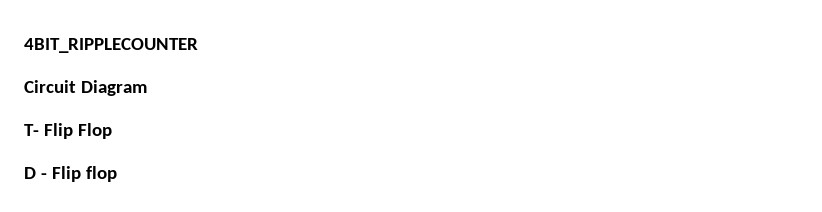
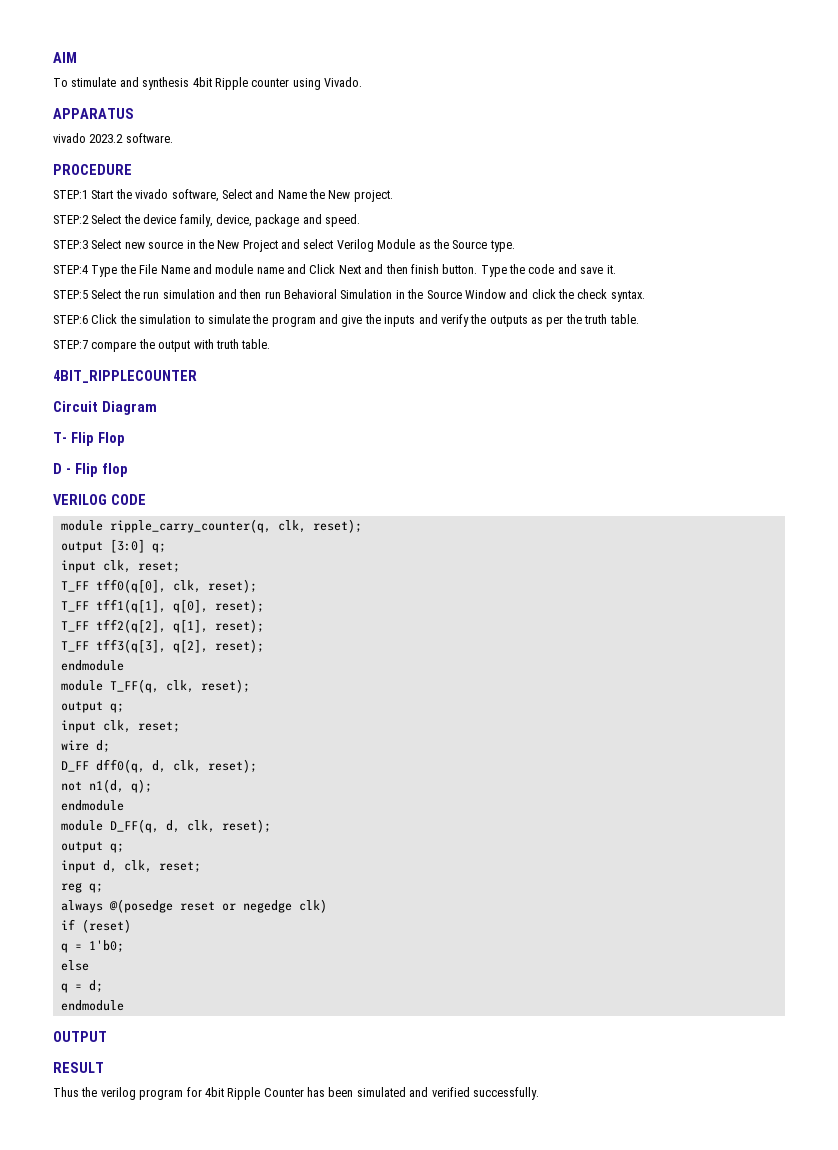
+ AIM
+ To stimulate and synthesis 4bit Ripple counter using Vivado.
+ APPARATUS
+ vivado 2023.2 software.
+ PROCEDURE
+ STEP:1 Start the vivado software, Select and Name the New project.
+ STEP:2 Select the device family, device, package and speed.
+ STEP:3 Select new source in the New Project and select Verilog Module as the Source type.
+ STEP:4 Type the File Name and module name and Click Next and then finish button. Type the code and save it.
+ STEP:5 Select the run simulation and then run Behavioral Simulation in the Source Window and click the check syntax.
+ STEP:6 Click the simulation to simulate the program and give the inputs and verify the outputs as per the truth table.
+ STEP:7 compare the output with truth table.
+ VERILOG CODE
+ module ripple_carry_counter(q, clk, reset);
+ output [3:0] q;
+ input clk, reset;
+ T_FF tff0(q[0], clk, reset);
+ T_FF tff1(q[1], q[0], reset);
+ T_FF tff2(q[2], q[1], reset);
+ T_FF tff3(q[3], q[2], reset);
+ endmodule
+ module T_FF(q, clk, reset);
+ output q;
+ input clk, reset;
+ wire d;
+ D_FF dff0(q, d, clk, reset);
+ not n1(d, q);
+ endmodule
+ module D_FF(q, d, clk, reset);
+ output q;
+ input d, clk, reset;
+ reg q;
+ always @(posedge reset or negedge clk)
+ if (reset)
+ q = 1'b0;
+ else
+ q = d;
+ endmodule
+ OUTPUT
+ RESULT
+ Thus the verilog program for 4bit Ripple Counter has been simulated and verified successfully.

